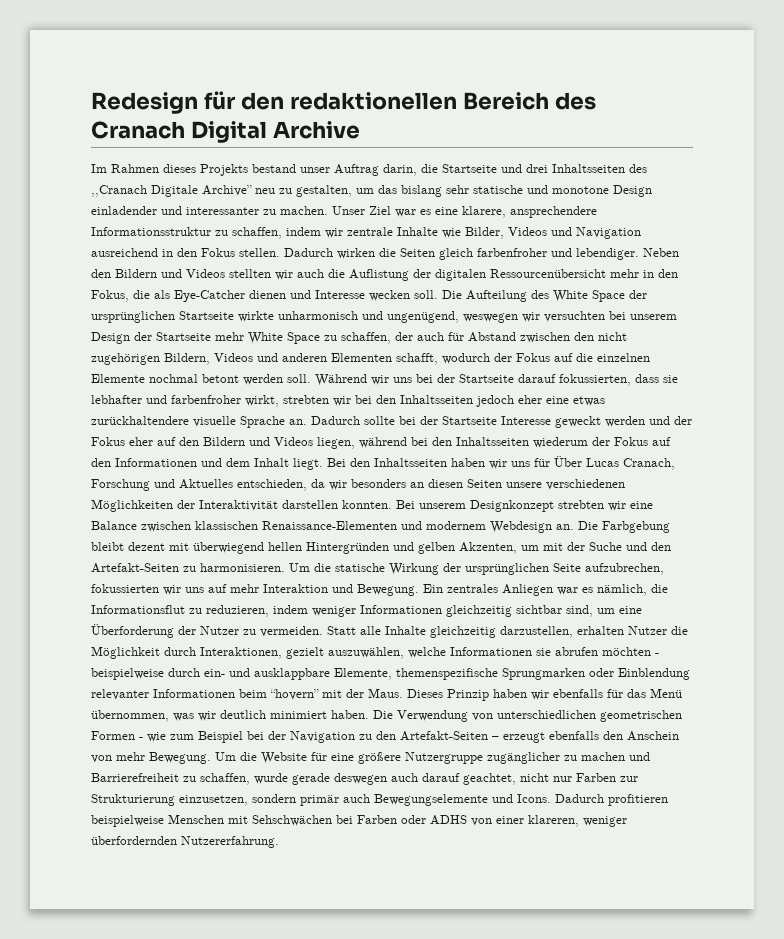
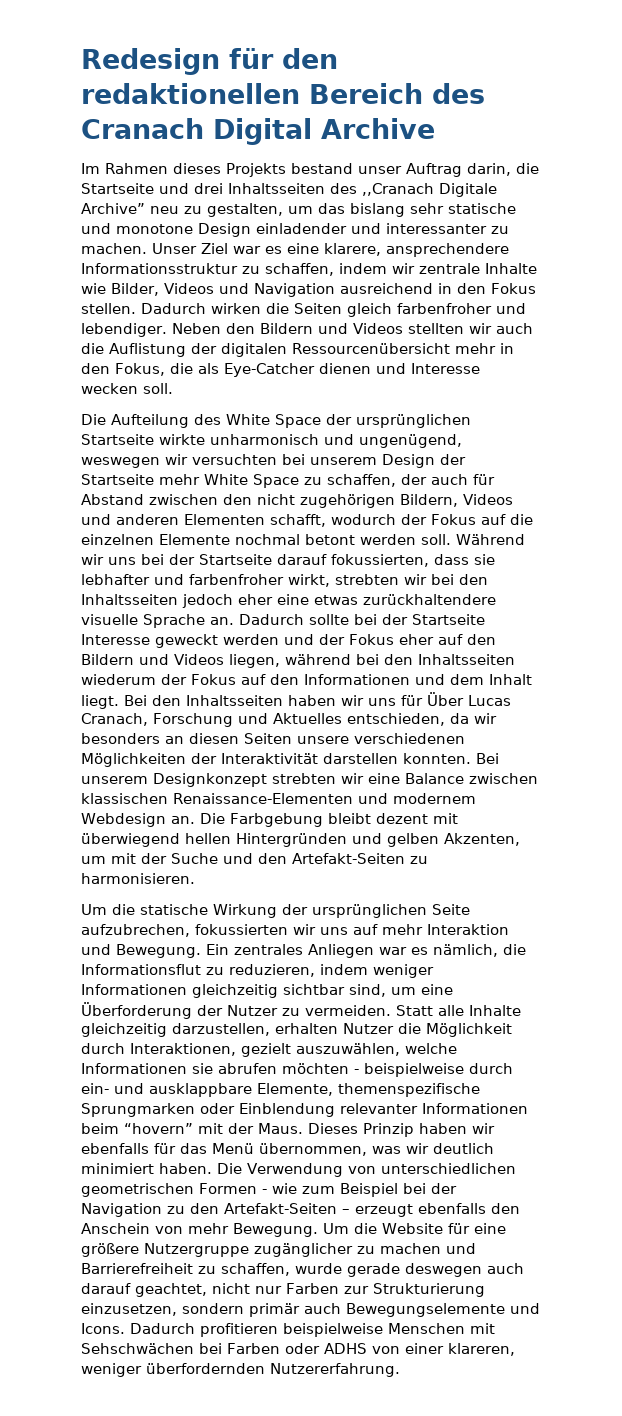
- Neben den Bildern und Videos stellten wir auch die Auflistung der digitalen Ressourcenübersicht mehr in den Fokus, die als Eye-Catcher dienen und Interesse wecken soll. Die Aufteilung des White Space der ursprünglichen Startseite wirkte unharmonisch und ungenügend, weswegen wir versuchten bei unserem Design der Startseite mehr White Space zu schaffen, der auch für Abstand zwischen den nicht zugehörigen Bildern, Videos und anderen Elementen schafft, wodurch der Fokus auf die einzelnen Elemente nochmal betont werden soll.
+ Neben den Bildern und Videos stellten wir auch die Auflistung der digitalen Ressourcenübersicht mehr in den Fokus, die als Eye-Catcher dienen und Interesse wecken soll.
+ Die Aufteilung des White Space der ursprünglichen Startseite wirkte unharmonisch und ungenügend, weswegen wir versuchten bei unserem Design der Startseite mehr White Space zu schaffen, der auch für Abstand zwischen den nicht zugehörigen Bildern, Videos und anderen Elementen schafft, wodurch der Fokus auf die einzelnen Elemente nochmal betont werden soll.
- Die Farbgebung bleibt dezent mit überwiegend hellen Hintergründen und gelben Akzenten, um mit der Suche und den Artefakt-Seiten zu harmonisieren. Um die statische Wirkung der ursprünglichen Seite aufzubrechen, fokussierten wir uns auf mehr Interaktion und Bewegung.
+ Die Farbgebung bleibt dezent mit überwiegend hellen Hintergründen und gelben Akzenten, um mit der Suche und den Artefakt-Seiten zu harmonisieren.
+ Um die statische Wirkung der ursprünglichen Seite aufzubrechen, fokussierten wir uns auf mehr Interaktion und Bewegung.

